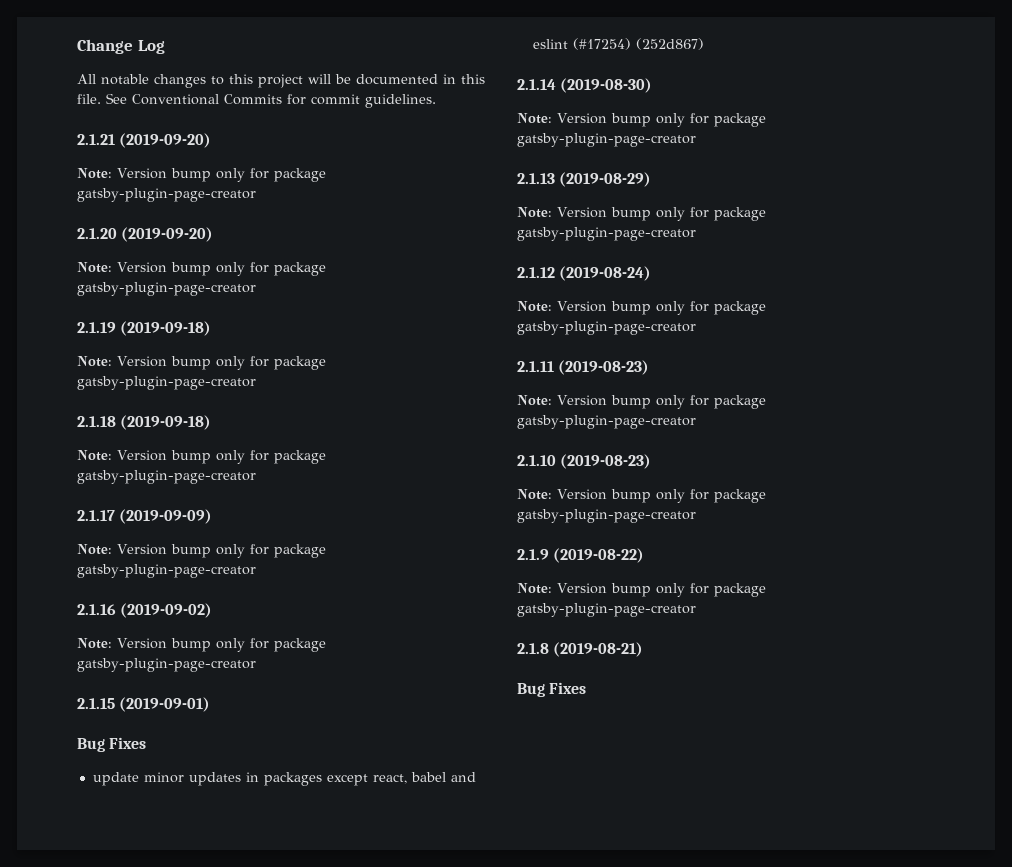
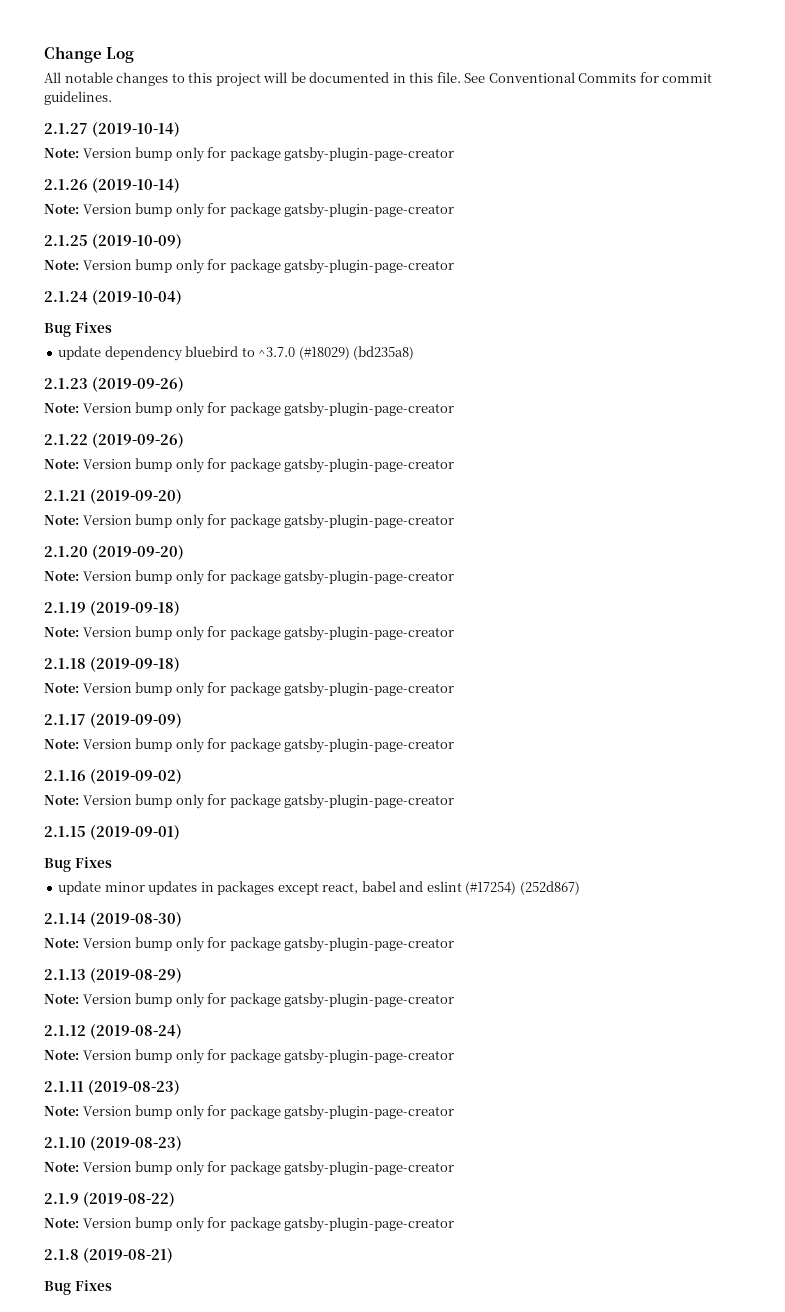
+ 2.1.27 (2019-10-14)
+ Note: Version bump only for package gatsby-plugin-page-creator
+ 2.1.26 (2019-10-14)
+ Note: Version bump only for package gatsby-plugin-page-creator
+ 2.1.25 (2019-10-09)
+ Note: Version bump only for package gatsby-plugin-page-creator
+ 2.1.24 (2019-10-04)
+ Bug Fixes
+ update dependency bluebird to ^3.7.0 (#18029) (bd235a8)
+ 2.1.23 (2019-09-26)
+ Note: Version bump only for package gatsby-plugin-page-creator
+ 2.1.22 (2019-09-26)
+ Note: Version bump only for package gatsby-plugin-page-creator

